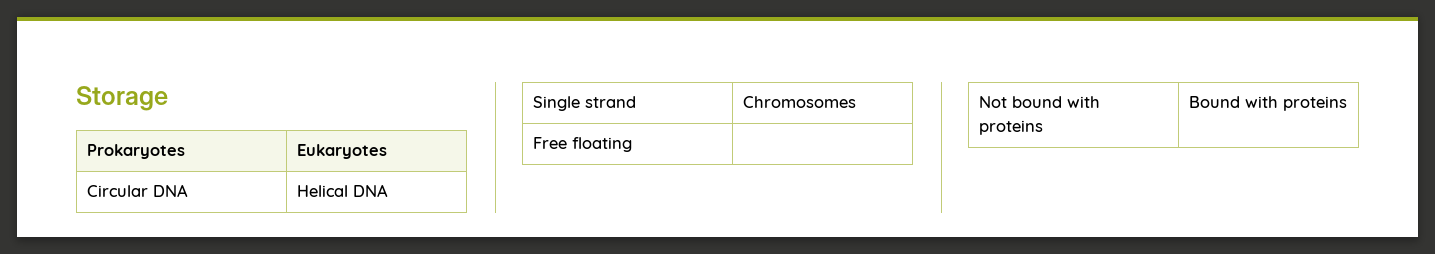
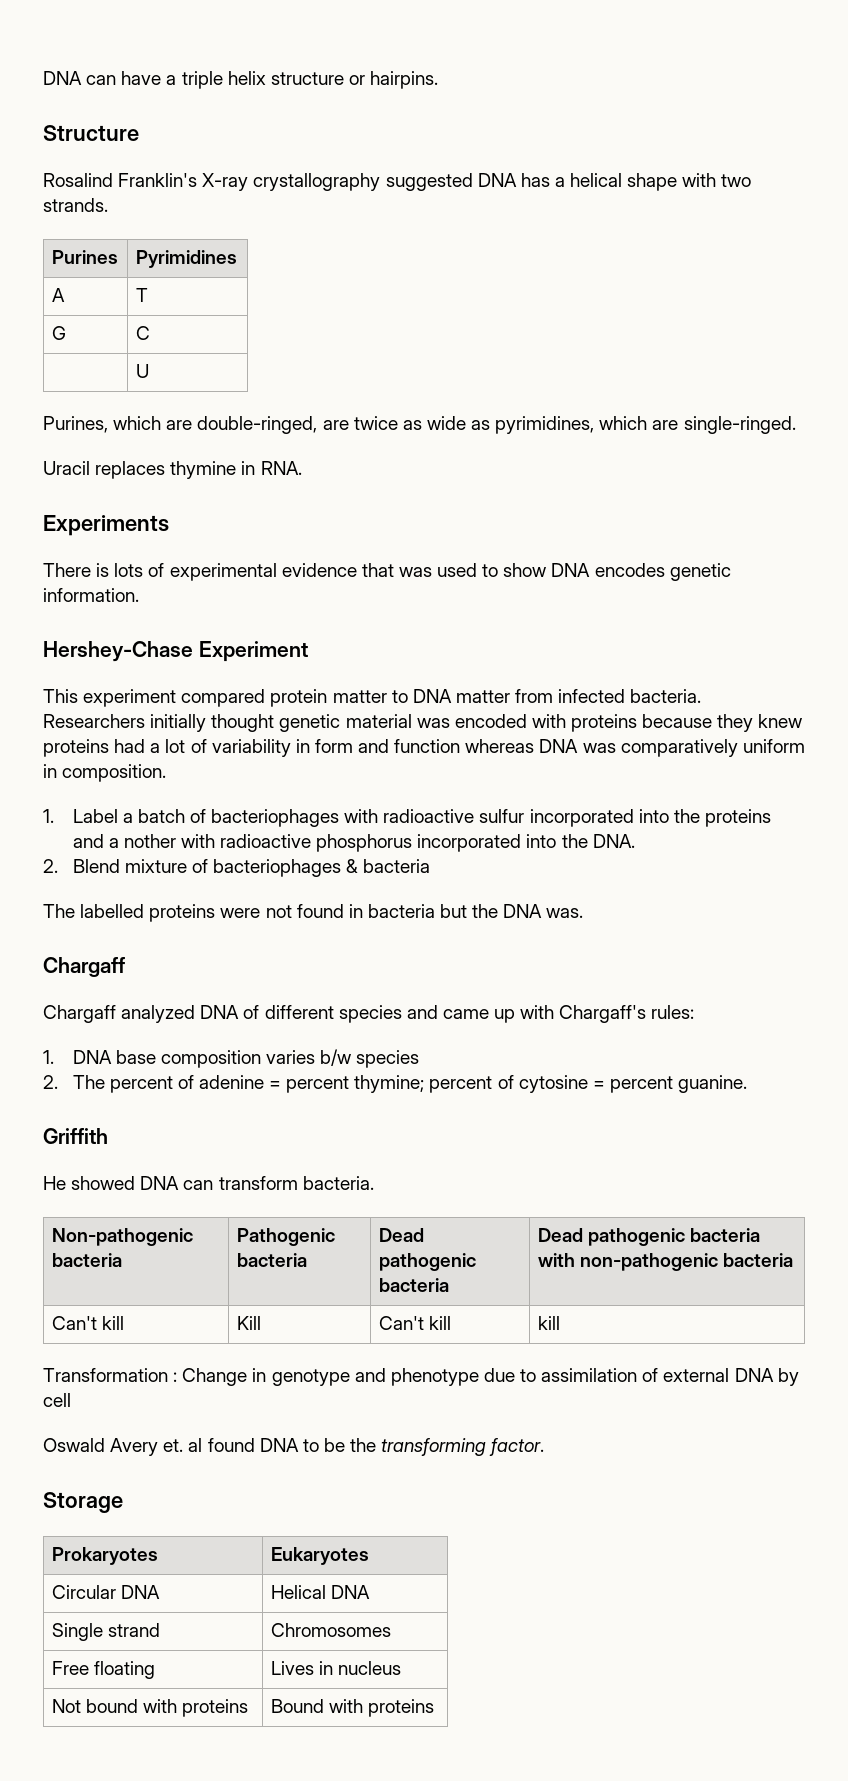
+ DNA can have a triple helix structure or hairpins.
+ Structure
+ Rosalind Franklin's X-ray crystallography suggested DNA has a helical shape with two strands.
+ Purines | Pyrimidines
+ A | T
+ G | C
+ | U
+ Purines, which are double-ringed, are twice as wide as pyrimidines, which are single-ringed.
+ Uracil replaces thymine in RNA.
+ Experiments
+ There is lots of experimental evidence that was used to show DNA encodes genetic information.
+ Hershey-Chase Experiment
+ This experiment compared protein matter to DNA matter from infected bacteria. Researchers initially thought genetic material was encoded with proteins because they knew proteins had a lot of variability in form and function whereas DNA was comparatively uniform in composition.
+ 1. Label a batch of bacteriophages with radioactive sulfur incorporated into the proteins and a nother with radioactive phosphorus incorporated into the DNA.
+ 2. Blend mixture of bacteriophages & bacteria
+ The labelled proteins were not found in bacteria but the DNA was.
+ Chargaff
+ Chargaff analyzed DNA of different species and came up with Chargaff's rules:
+ 1. DNA base composition varies b/w species
+ 2. The percent of adenine = percent thymine; percent of cytosine = percent guanine.
+ Griffith
+ He showed DNA can transform bacteria.
+ Non-pathogenic bacteria | Pathogenic bacteria | Dead pathogenic bacteria | Dead pathogenic bacteria with non-pathogenic bacteria
+ Can't kill | Kill | Can't kill | kill
+ Transformation : Change in genotype and phenotype due to assimilation of external DNA by cell
+ Oswald Avery et. al found DNA to be the transforming factor.
- Free floating |
+ Free floating | Lives in nucleus

